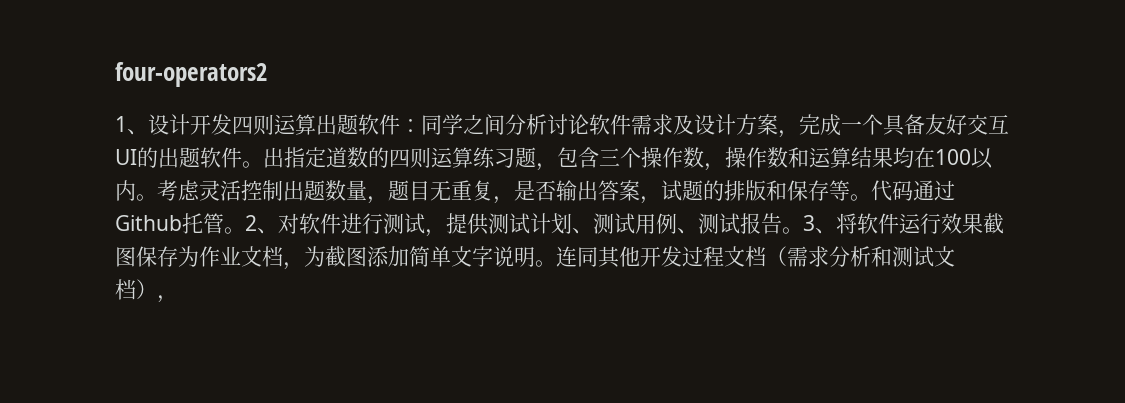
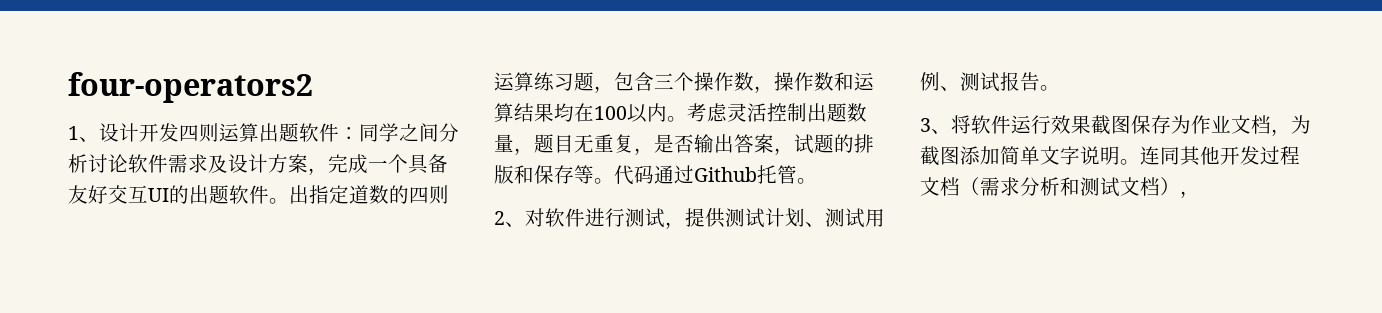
- 代码通过Github托管。2、对软件进行测试，提供测试计划、测试用例、测试报告。3、将软件运行效果截图保存为作业文档，为截图添加简单文字说明。
+ 代码通过Github托管。
+ 2、对软件进行测试，提供测试计划、测试用例、测试报告。
+ 3、将软件运行效果截图保存为作业文档，为截图添加简单文字说明。

